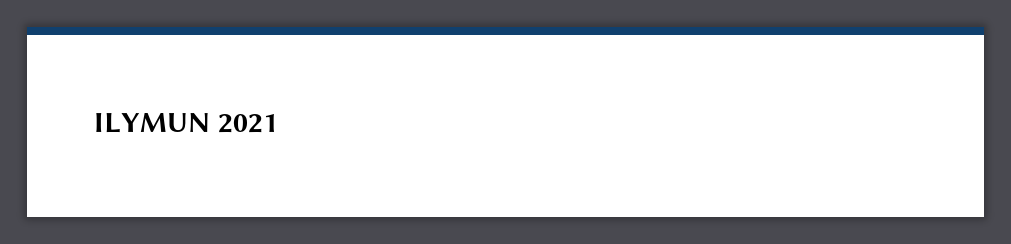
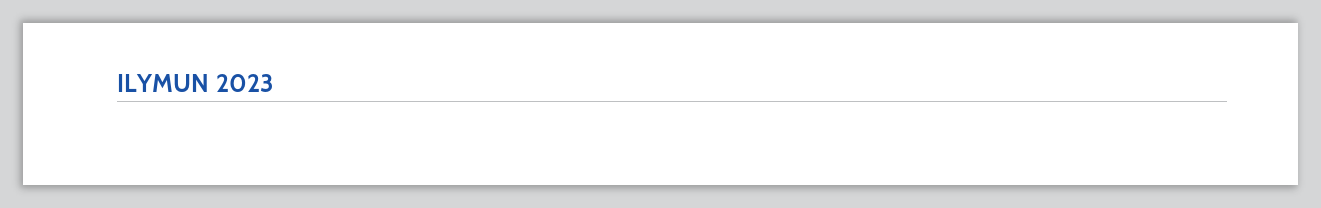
- ILYMUN 2021
+ ILYMUN 2023

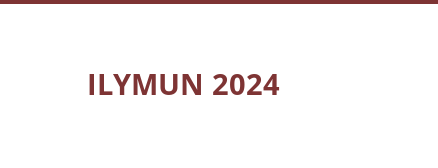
- ILYMUN 2023
+ ILYMUN 2024

